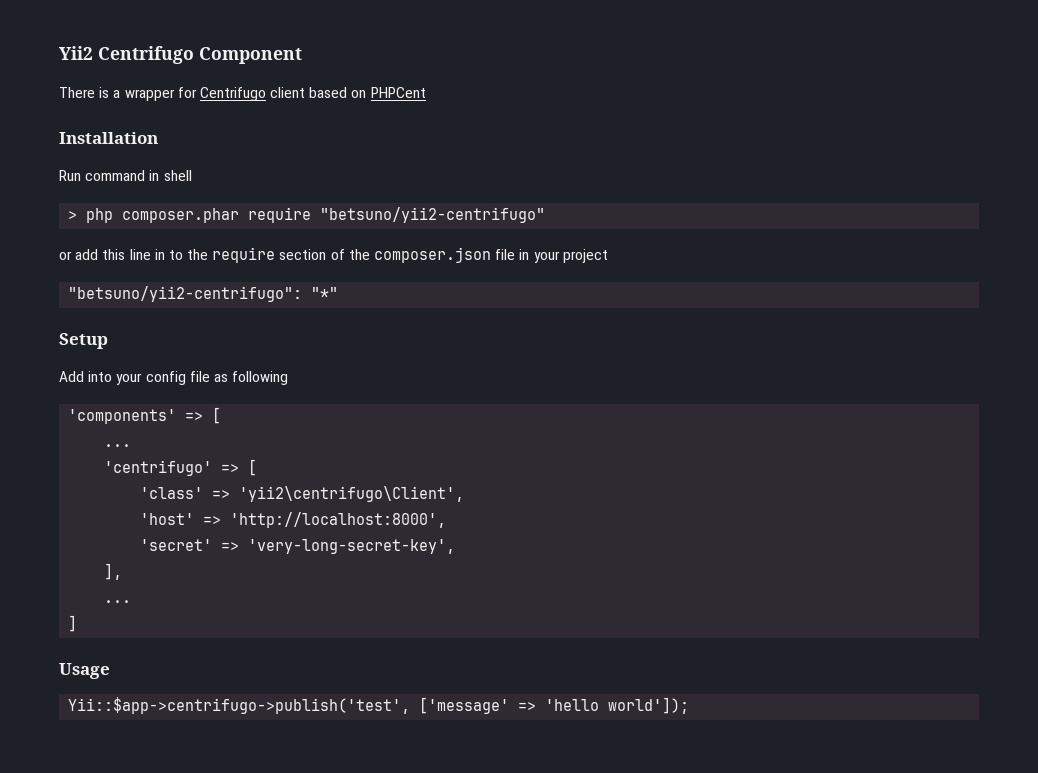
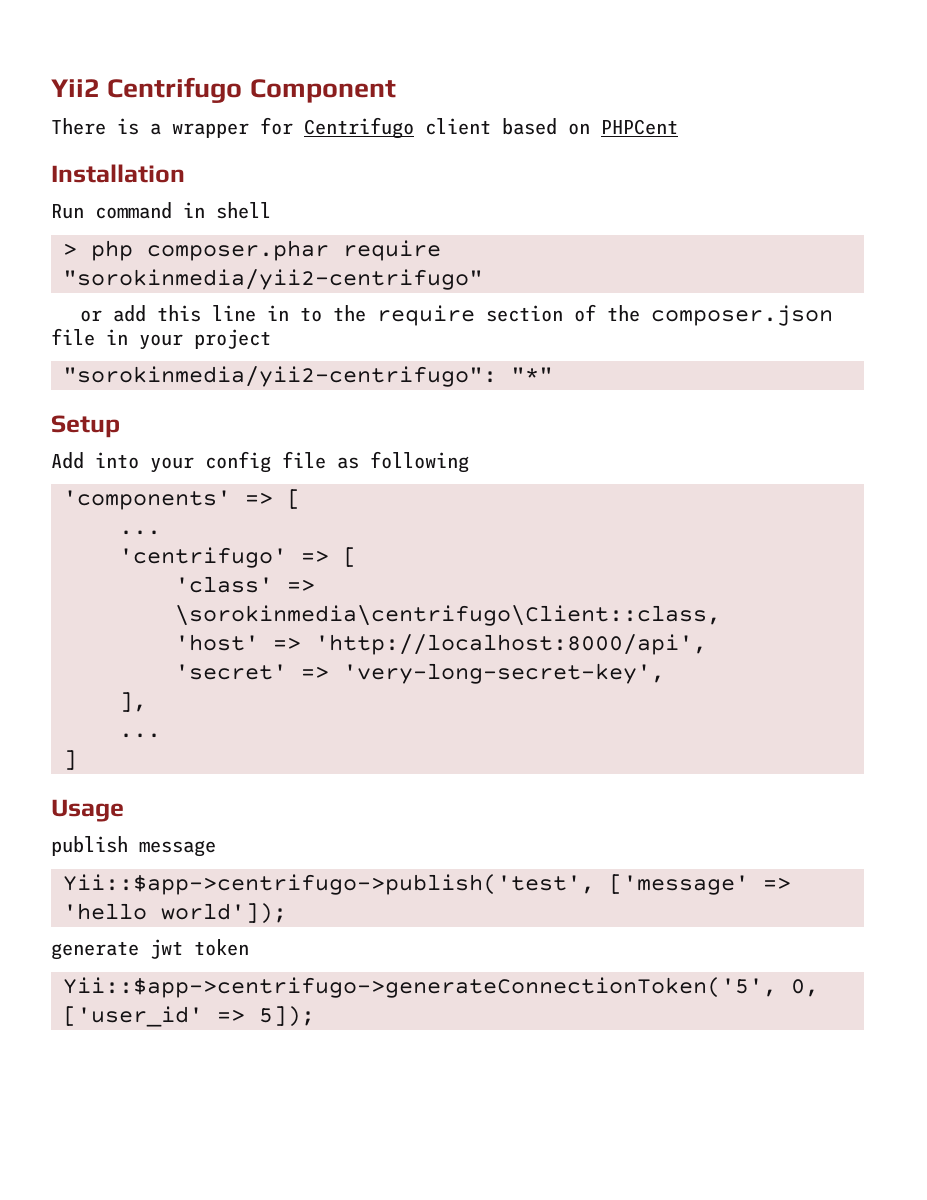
- > php composer.phar require "betsuno/yii2-centrifugo"
+ > php composer.phar require "sorokinmedia/yii2-centrifugo"
- "betsuno/yii2-centrifugo": "*"
+ "sorokinmedia/yii2-centrifugo": "*"
- 'class' => 'yii2\centrifugo\Client',
+ 'class' => \sorokinmedia\centrifugo\Client::class,
- 'host' => 'http://localhost:8000',
+ 'host' => 'http://localhost:8000/api',
+ publish message
+ generate jwt token
+ Yii::$app->centrifugo->generateConnectionToken('5', 0, ['user_id' => 5]);

